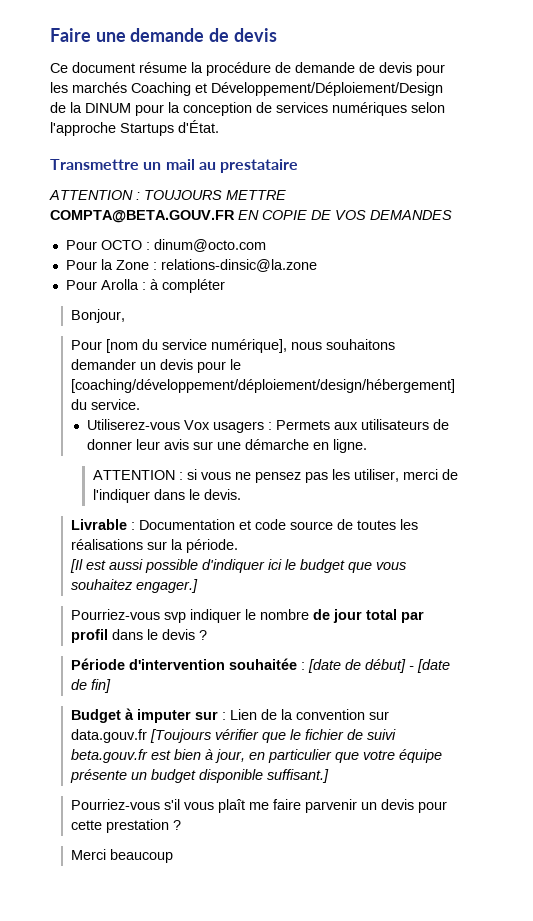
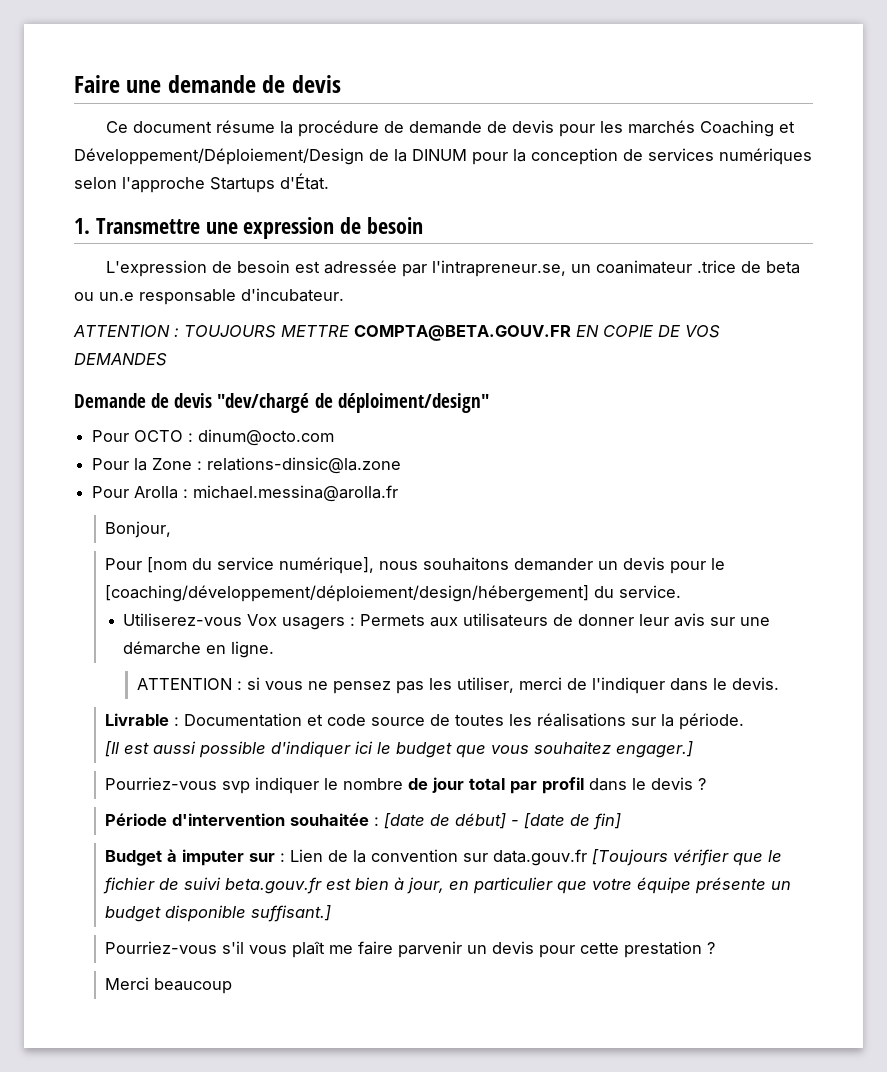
- Transmettre un mail au prestataire
+ 1. Transmettre une expression de besoin
+ L'expression de besoin est adressée par l'intrapreneur.se, un coanimateur .trice de beta ou un.e responsable d'incubateur.
+ Demande de devis "dev/chargé de déploiment/design"
- Pour Arolla : à compléter
+ Pour Arolla : michael.messina@arolla.fr

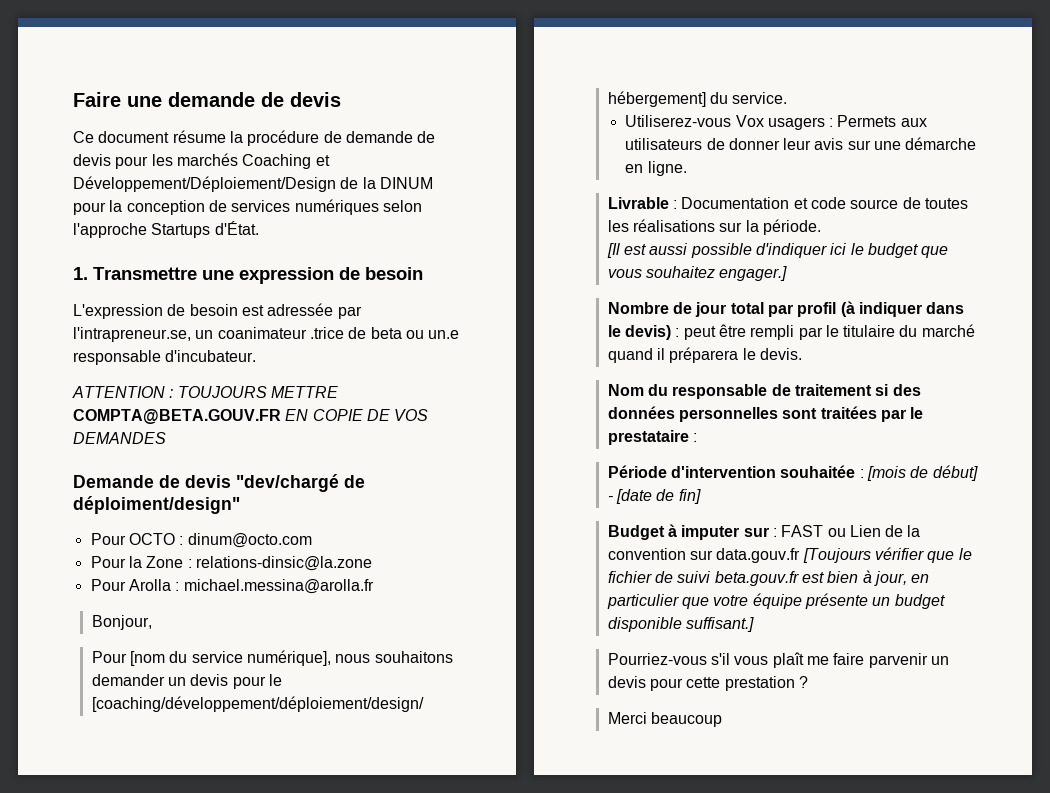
- ATTENTION : si vous ne pensez pas les utiliser, merci de l'indiquer dans le devis.
- Pourriez-vous svp indiquer le nombre de jour total par profil dans le devis ?
+ Nombre de jour total par profil (à indiquer dans le devis) : peut être rempli par le titulaire du marché quand il préparera le devis.
+ Nom du responsable de traitement si des données personnelles sont traitées par le prestataire :
- Période d'intervention souhaitée : [date de début] - [date de fin]
+ Période d'intervention souhaitée : [mois de début] - [date de fin]
- Budget à imputer sur : Lien de la convention sur data.gouv.fr [Toujours vérifier que le fichier de suivi beta.gouv.fr est bien à jour, en particulier que votre équipe présente un budget disponible suffisant.]
+ Budget à imputer sur : FAST ou Lien de la convention sur data.gouv.fr [Toujours vérifier que le fichier de suivi beta.gouv.fr est bien à jour, en particulier que votre équipe présente un budget disponible suffisant.]

